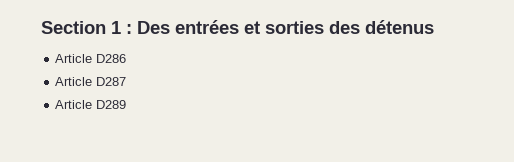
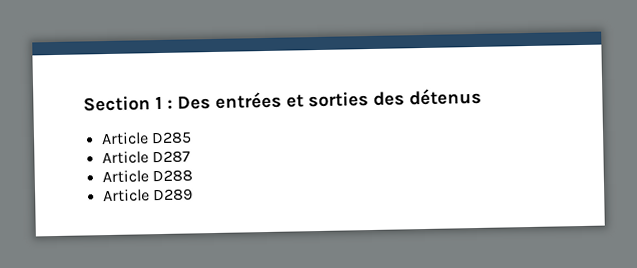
- Article D286
+ Article D285
+ Article D288

